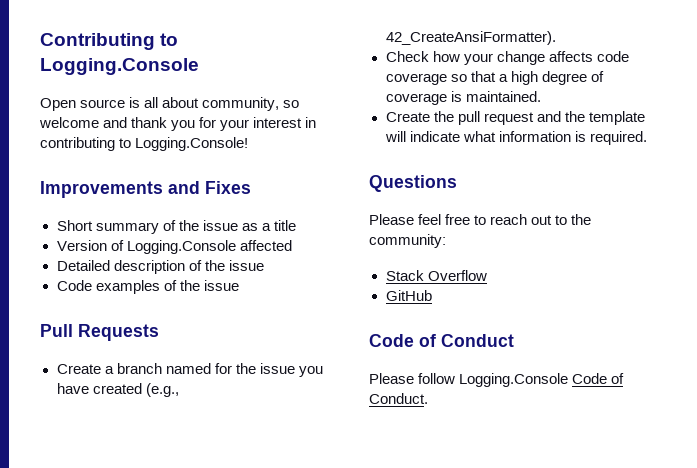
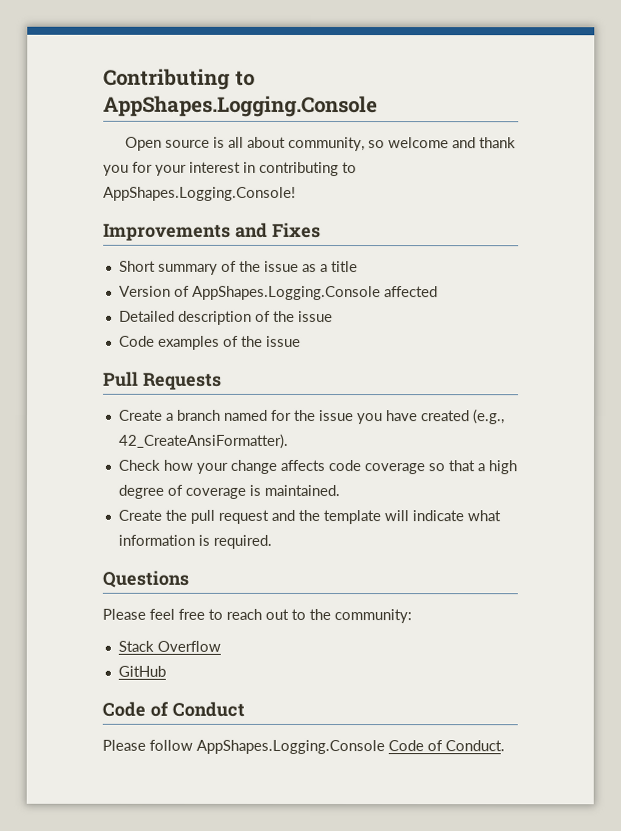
- Contributing to Logging.Console
+ Contributing to AppShapes.Logging.Console
- Open source is all about community, so welcome and thank you for your interest in contributing to Logging.Console!
+ Open source is all about community, so welcome and thank you for your interest in contributing to AppShapes.Logging.Console!
- Version of Logging.Console affected
+ Version of AppShapes.Logging.Console affected
- Please follow Logging.Console Code of Conduct.
+ Please follow AppShapes.Logging.Console Code of Conduct.

